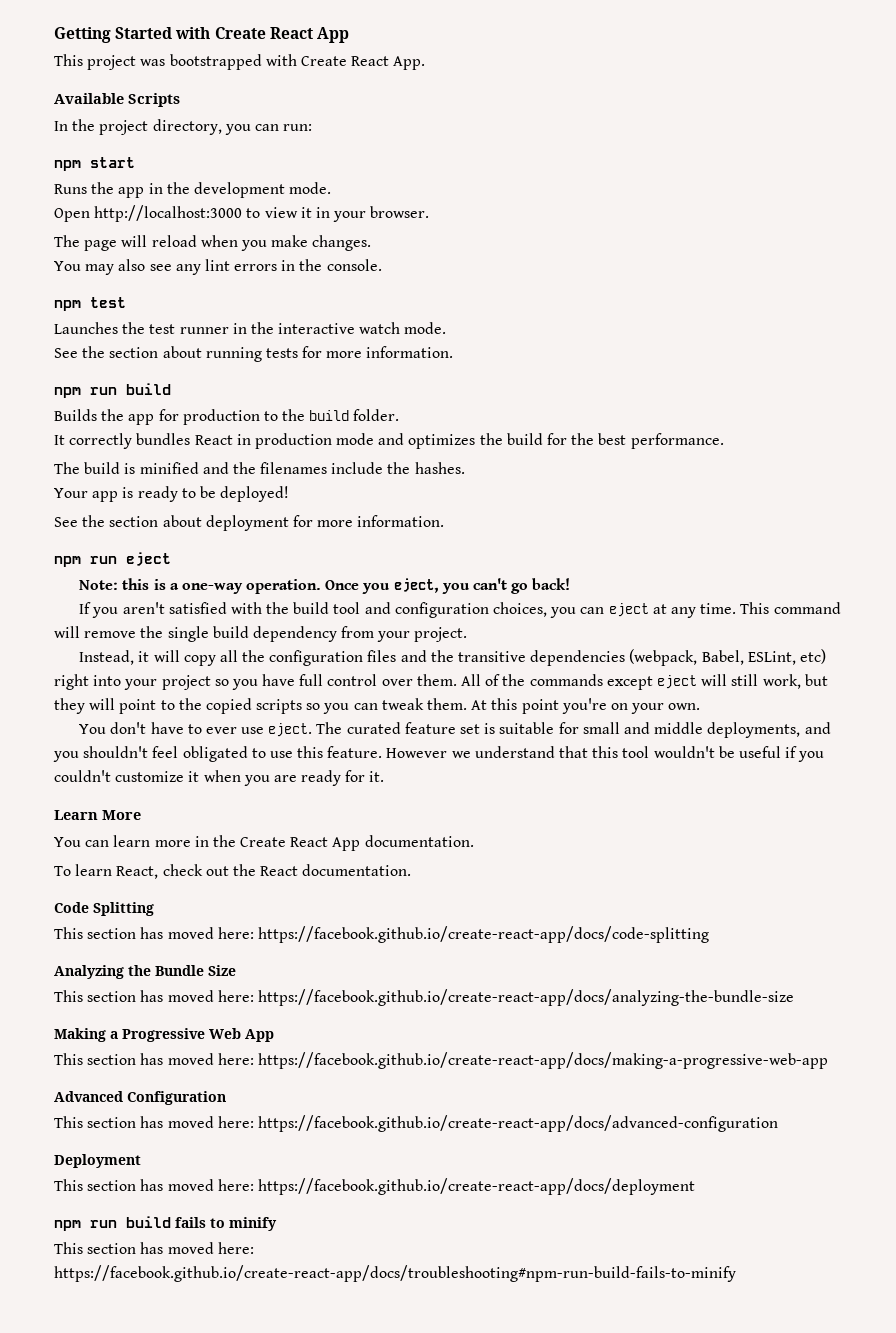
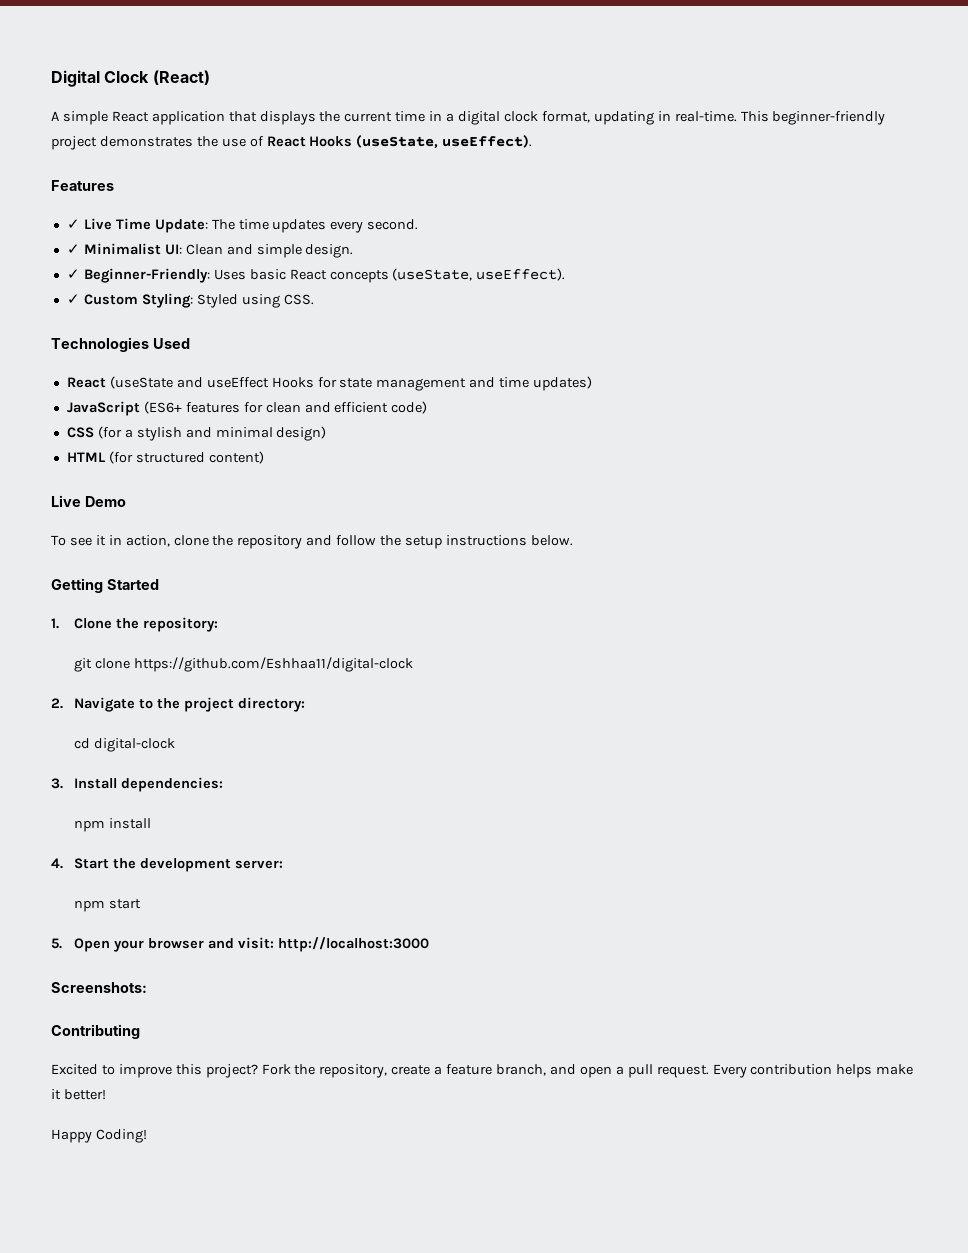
- Getting Started with Create React App
- This project was bootstrapped with Create React App.
- Available Scripts
- In the project directory, you can run:
+ Digital Clock (React)
+ A simple React application that displays the current time in a digital clock format, updating in real-time. This beginner-friendly project demonstrates the use of React Hooks (useState, useEffect).
+ Features
+ ✓ Live Time Update: The time updates every second.
+ ✓ Minimalist UI: Clean and simple design.
+ ✓ Beginner-Friendly: Uses basic React concepts (useState, useEffect).
+ ✓ Custom Styling: Styled using CSS.
+ Technologies Used
+ React (useState and useEffect Hooks for state management and time updates)
+ JavaScript (ES6+ features for clean and efficient code)
+ CSS (for a stylish and minimal design)
+ HTML (for structured content)
+ Live Demo
+ To see it in action, clone the repository and follow the setup instructions below.
+ Getting Started
+ 1. Clone the repository:
+ git clone https://github.com/Eshhaa11/digital-clock
+ 2. Navigate to the project directory:
+ cd digital-clock
+ 3. Install dependencies:
+ npm install
+ 4. Start the development server:
  npm start
- Runs the app in the development mode.
- Open http://localhost:3000 to view it in your browser.
- The page will reload when you make changes.
- You may also see any lint errors in the console.
- npm test
- Launches the test runner in the interactive watch mode.
- See the section about running tests for more information.
- npm run build
- Builds the app for production to the build folder.
- It correctly bundles React in production mode and optimizes the build for the best performance.
- The build is minified and the filenames include the hashes.
- Your app is ready to be deployed!
- See the section about deployment for more information.
- npm run eject
- Note: this is a one-way operation. Once you eject, you can't go back!
- If you aren't satisfied with the build tool and configuration choices, you can eject at any time. This command will remove the single build dependency from your project.
- Instead, it will copy all the configuration files and the transitive dependencies (webpack, Babel, ESLint, etc) right into your project so you have full control over them. All of the commands except eject will still work, but they will point to the copied scripts so you can tweak them. At this point you're on your own.
- You don't have to ever use eject. The curated feature set is suitable for small and middle deployments, and you shouldn't feel obligated to use this feature. However we understand that this tool wouldn't be useful if you couldn't customize it when you are ready for it.
- Learn More
- You can learn more in the Create React App documentation.
- To learn React, check out the React documentation.
- Code Splitting
- This section has moved here: https://facebook.github.io/create-react-app/docs/code-splitting
- Analyzing the Bundle Size
- This section has moved here: https://facebook.github.io/create-react-app/docs/analyzing-the-bundle-size
- Making a Progressive Web App
- This section has moved here: https://facebook.github.io/create-react-app/docs/making-a-progressive-web-app
- Advanced Configuration
- This section has moved here: https://facebook.github.io/create-react-app/docs/advanced-configuration
- Deployment
- This section has moved here: https://facebook.github.io/create-react-app/docs/deployment
- npm run build fails to minify
- This section has moved here: https://facebook.github.io/create-react-app/docs/troubleshooting#npm-run-build-fails-to-minify
+ 5. Open your browser and visit: http://localhost:3000
+ Screenshots:
+ Contributing
+ Excited to improve this project? Fork the repository, create a feature branch, and open a pull request. Every contribution helps make it better!
+ Happy Coding!

